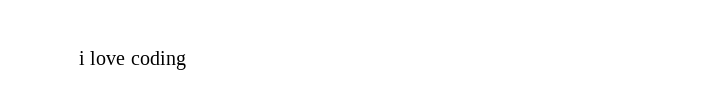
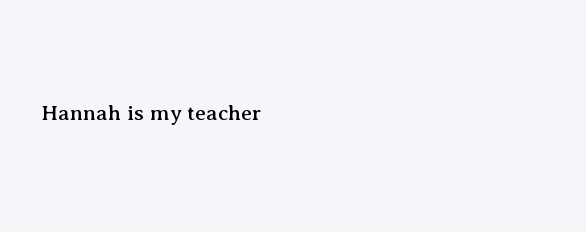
- i love coding
+ Hannah is my teacher

